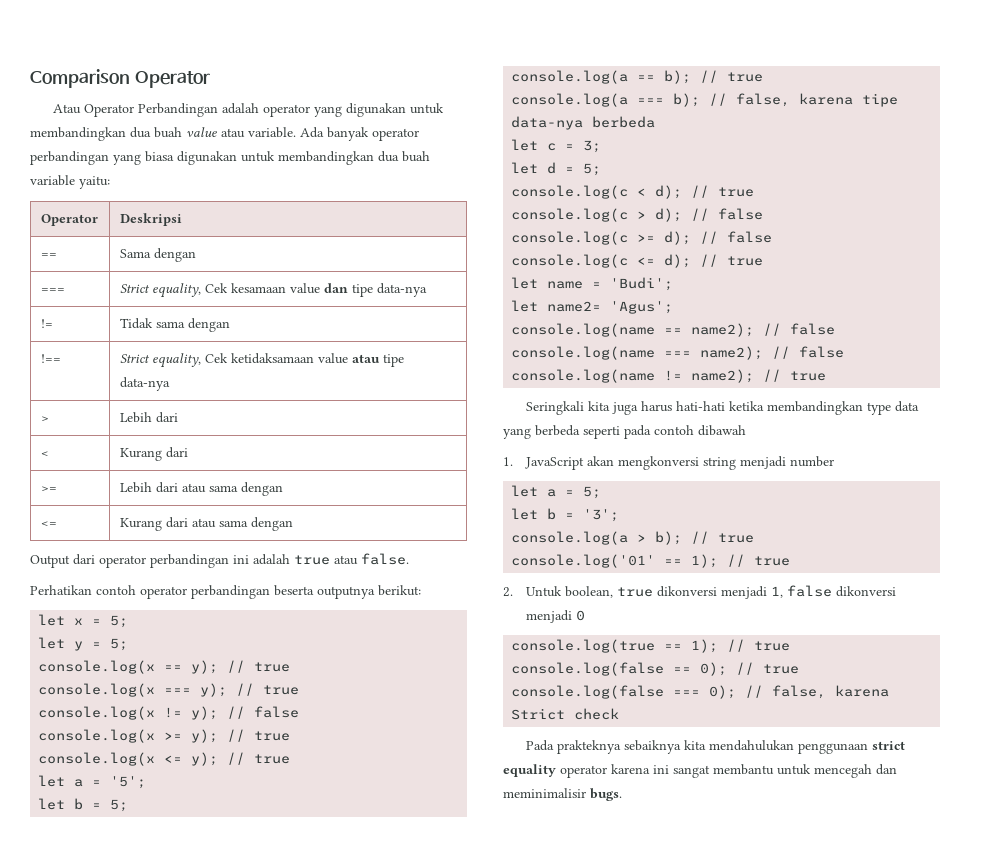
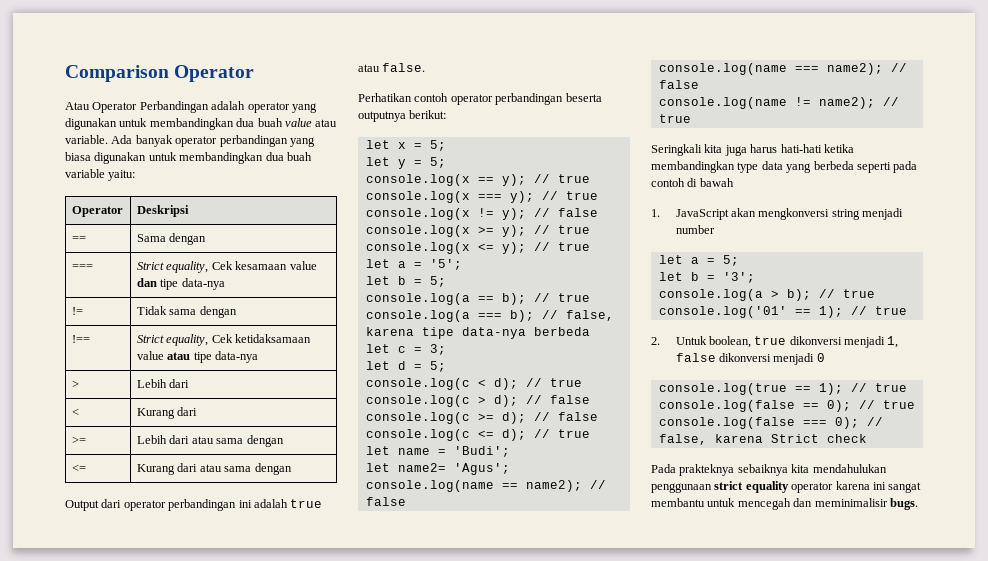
- Seringkali kita juga harus hati-hati ketika membandingkan type data yang berbeda seperti pada contoh dibawah
+ Seringkali kita juga harus hati-hati ketika membandingkan type data yang berbeda seperti pada contoh di bawah

